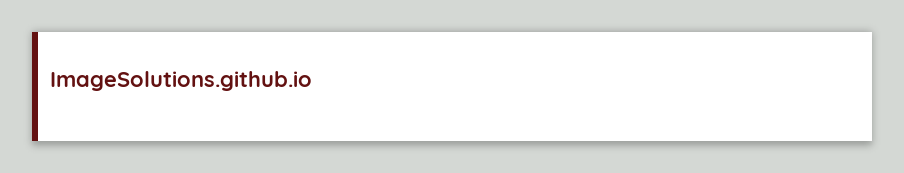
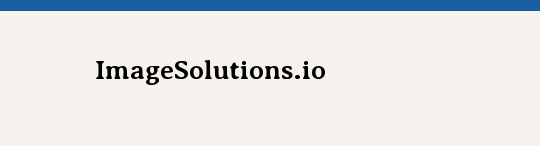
- ImageSolutions.github.io
+ ImageSolutions.io

